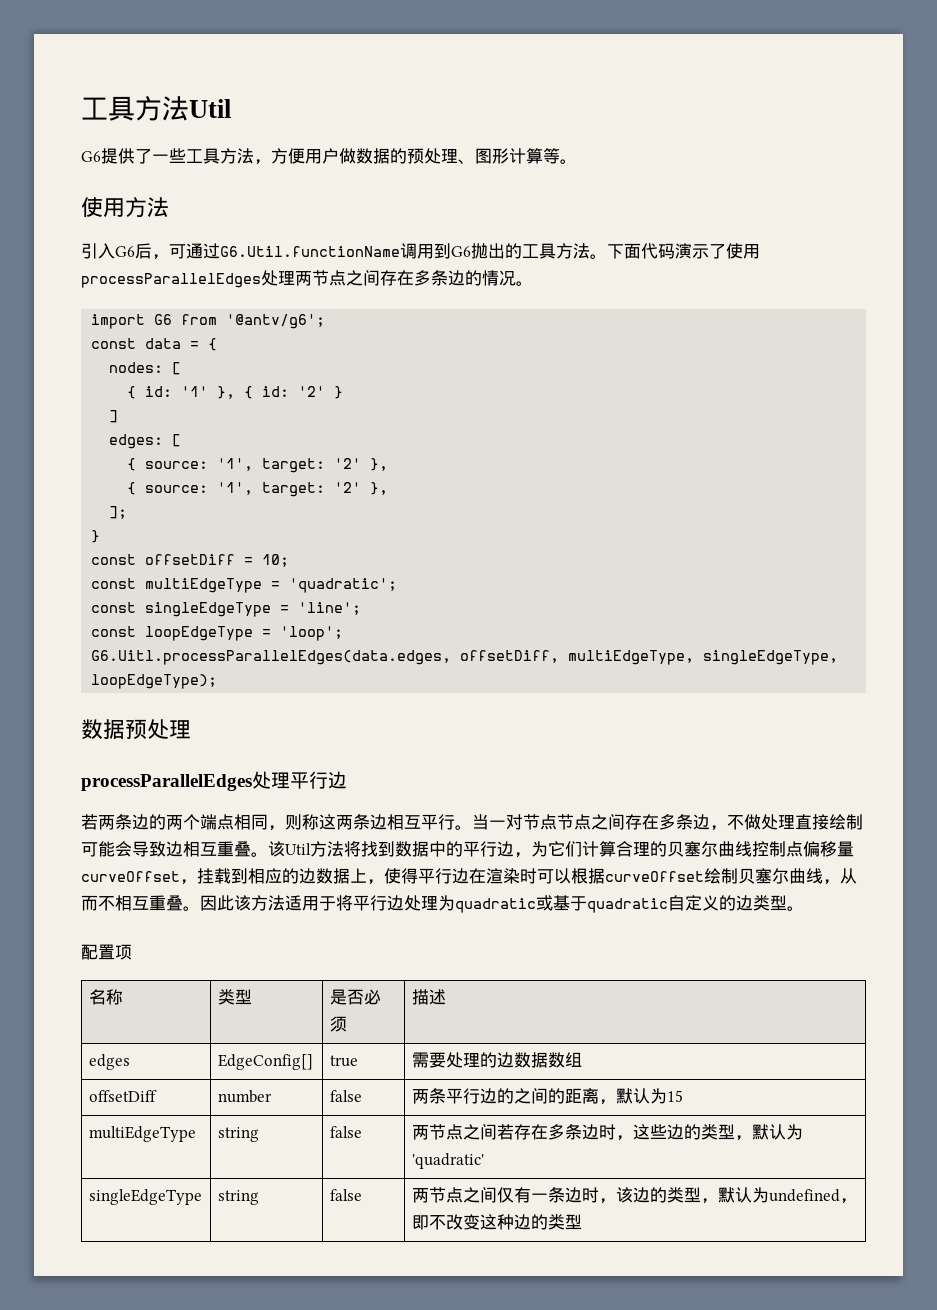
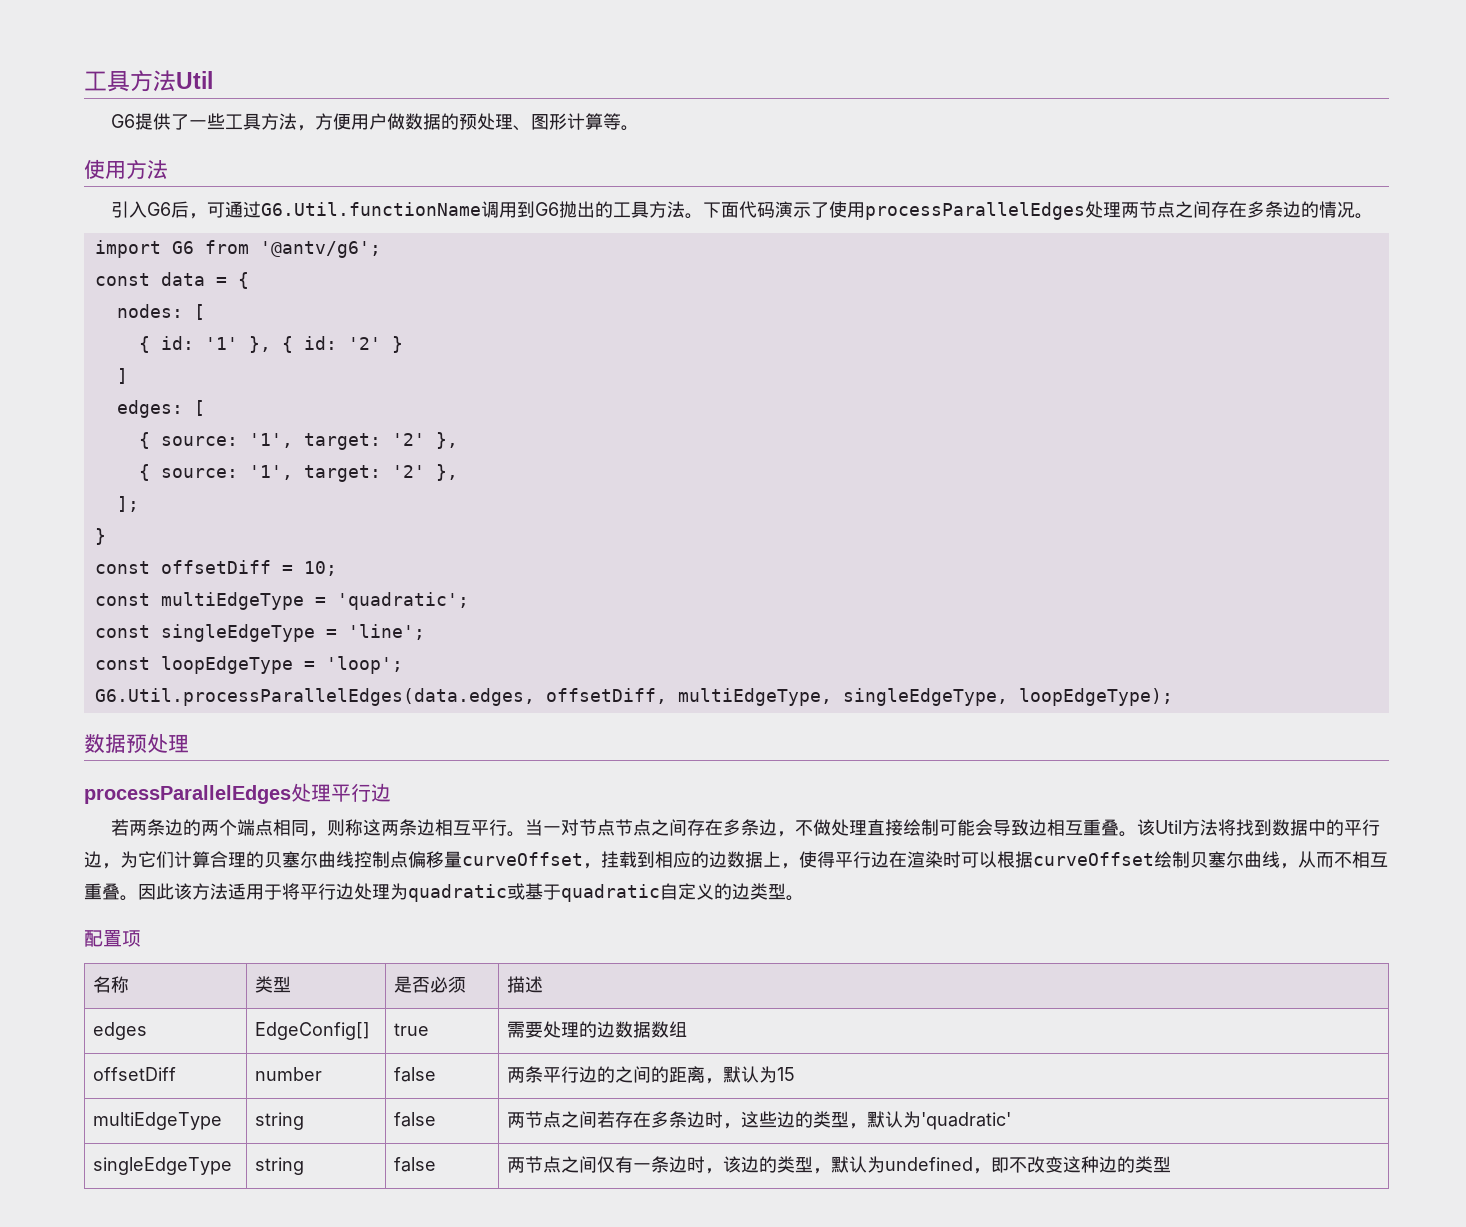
- G6.Uitl.processParallelEdges(data.edges, offsetDiff, multiEdgeType, singleEdgeType, loopEdgeType);
+ G6.Util.processParallelEdges(data.edges, offsetDiff, multiEdgeType, singleEdgeType, loopEdgeType);

